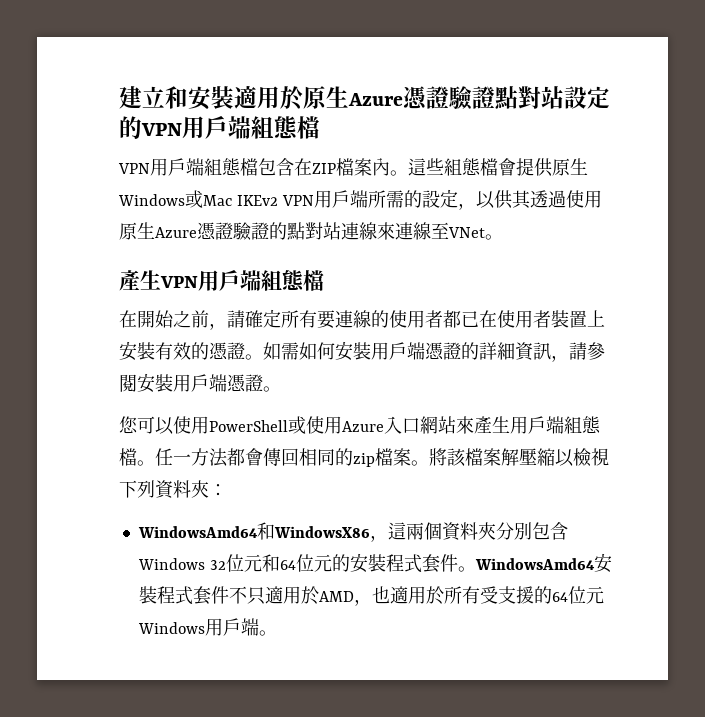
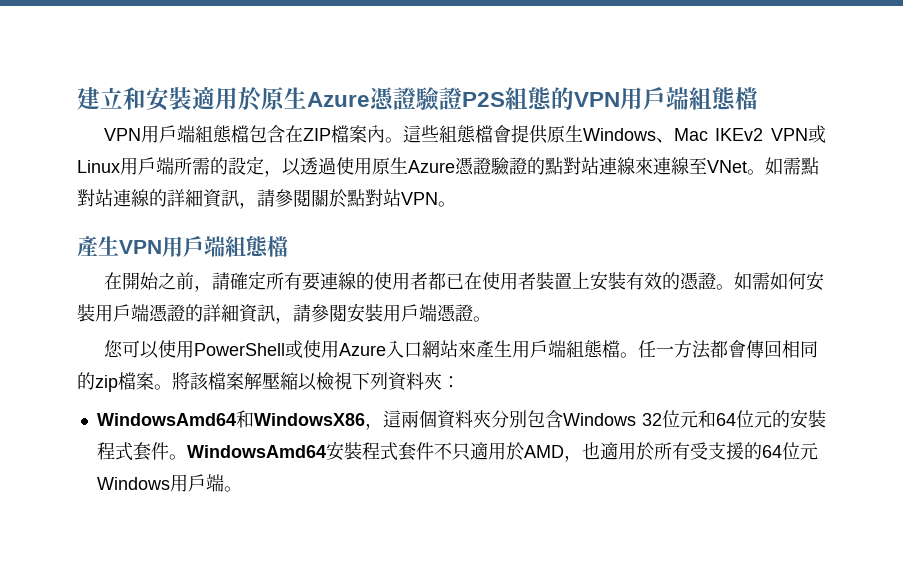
- 建立和安裝適用於原生Azure憑證驗證點對站設定的VPN用戶端組態檔
+ 建立和安裝適用於原生Azure憑證驗證P2S組態的VPN用戶端組態檔
- 這些組態檔會提供原生Windows或Mac IKEv2 VPN用戶端所需的設定，以供其透過使用原生Azure憑證驗證的點對站連線來連線至VNet。
+ 這些組態檔會提供原生Windows、Mac IKEv2 VPN或Linux用戶端所需的設定，以透過使用原生Azure憑證驗證的點對站連線來連線至VNet。如需點對站連線的詳細資訊，請參閱關於點對站VPN。

